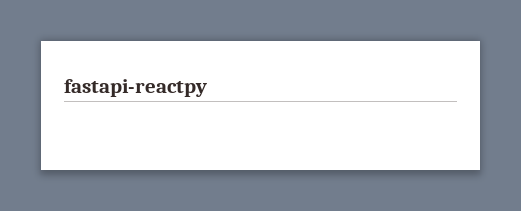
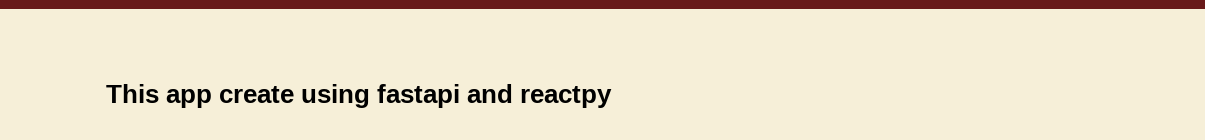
- fastapi-reactpy
+ This app create using fastapi and reactpy

